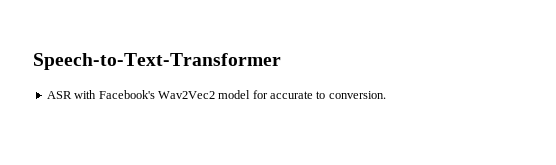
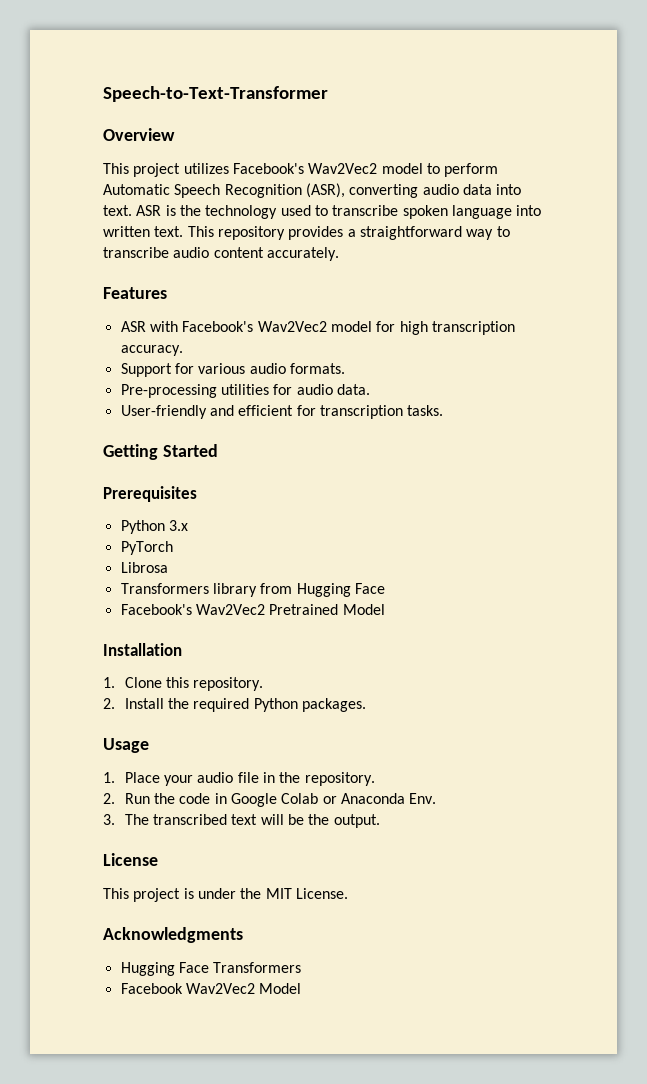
+ Overview
+ This project utilizes Facebook's Wav2Vec2 model to perform Automatic Speech Recognition (ASR), converting audio data into text. ASR is the technology used to transcribe spoken language into written text. This repository provides a straightforward way to transcribe audio content accurately.
+ Features
- ASR with Facebook's Wav2Vec2 model for accurate to conversion.
+ ASR with Facebook's Wav2Vec2 model for high transcription accuracy.
+ Support for various audio formats.
+ Pre-processing utilities for audio data.
+ User-friendly and efficient for transcription tasks.
+ Getting Started
+ Prerequisites
+ Python 3.x
+ PyTorch
+ Librosa
+ Transformers library from Hugging Face
+ Facebook's Wav2Vec2 Pretrained Model
+ Installation
+ 1. Clone this repository.
+ 2. Install the required Python packages.
+ Usage
+ 1. Place your audio file in the repository.
+ 2. Run the code in Google Colab or Anaconda Env.
+ 3. The transcribed text will be the output.
+ License
+ This project is under the MIT License.
+ Acknowledgments
+ Hugging Face Transformers
+ Facebook Wav2Vec2 Model

